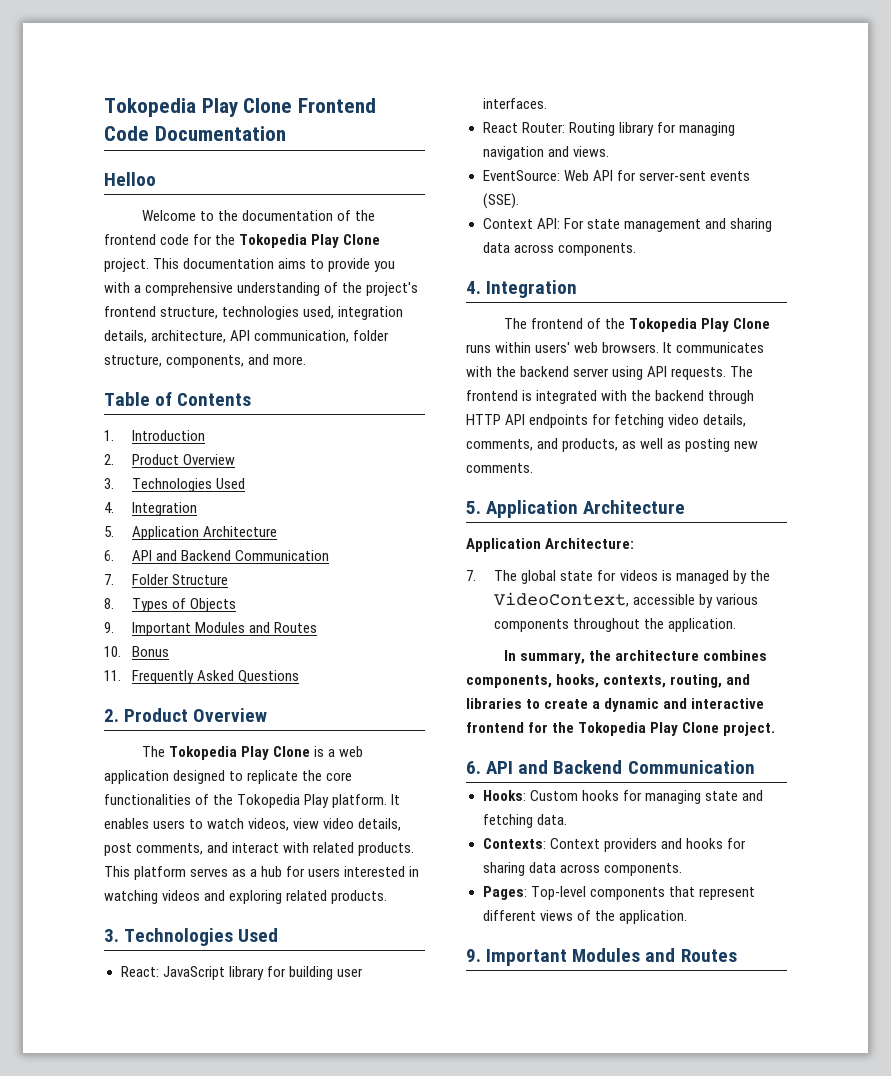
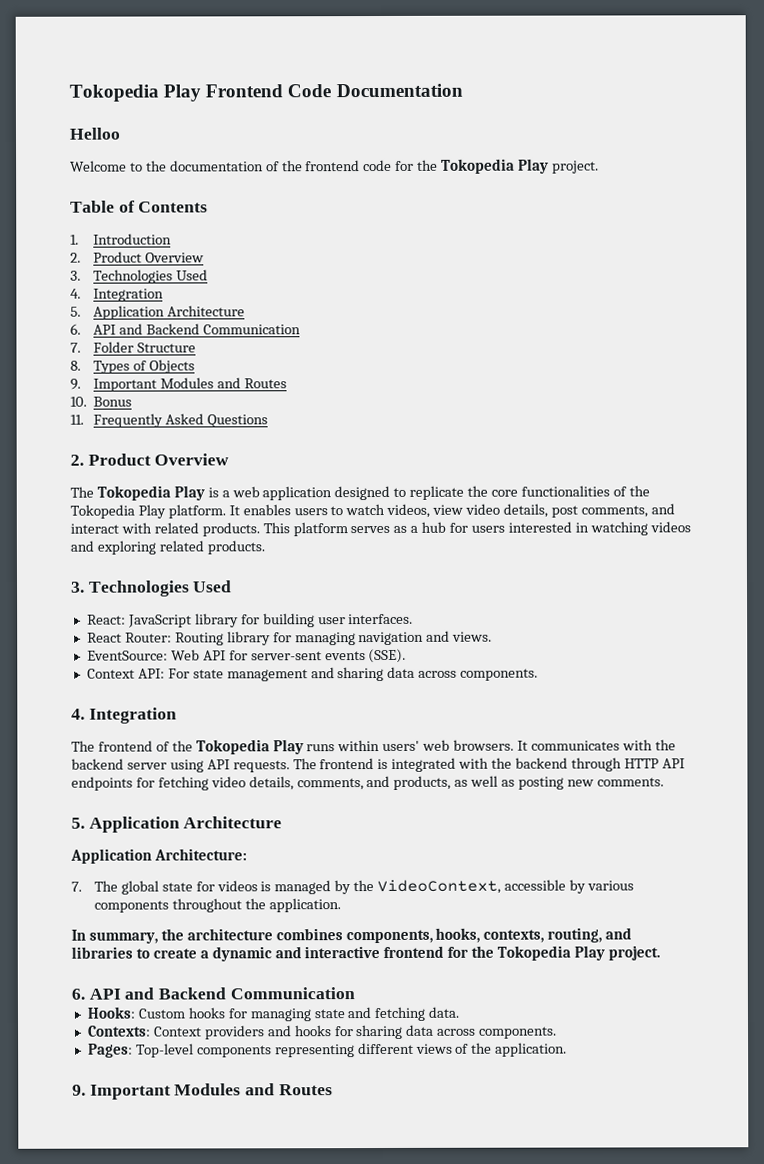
- Tokopedia Play Clone Frontend Code Documentation
+ Tokopedia Play Frontend Code Documentation
- Welcome to the documentation of the frontend code for the Tokopedia Play Clone project. This documentation aims to provide you with a comprehensive understanding of the project's frontend structure, technologies used, integration details, architecture, API communication, folder structure, components, and more.
+ Welcome to the documentation of the frontend code for the Tokopedia Play project.
- The Tokopedia Play Clone is a web application designed to replicate the core functionalities of the Tokopedia Play platform.
+ The Tokopedia Play is a web application designed to replicate the core functionalities of the Tokopedia Play platform.
- The frontend of the Tokopedia Play Clone runs within users' web browsers.
+ The frontend of the Tokopedia Play runs within users' web browsers.
- In summary, the architecture combines components, hooks, contexts, routing, and libraries to create a dynamic and interactive frontend for the Tokopedia Play Clone project.
+ In summary, the architecture combines components, hooks, contexts, routing, and libraries to create a dynamic and interactive frontend for the Tokopedia Play project.
- Pages: Top-level components that represent different views of the application.
+ Pages: Top-level components representing different views of the application.

